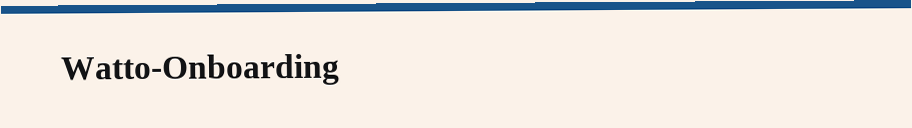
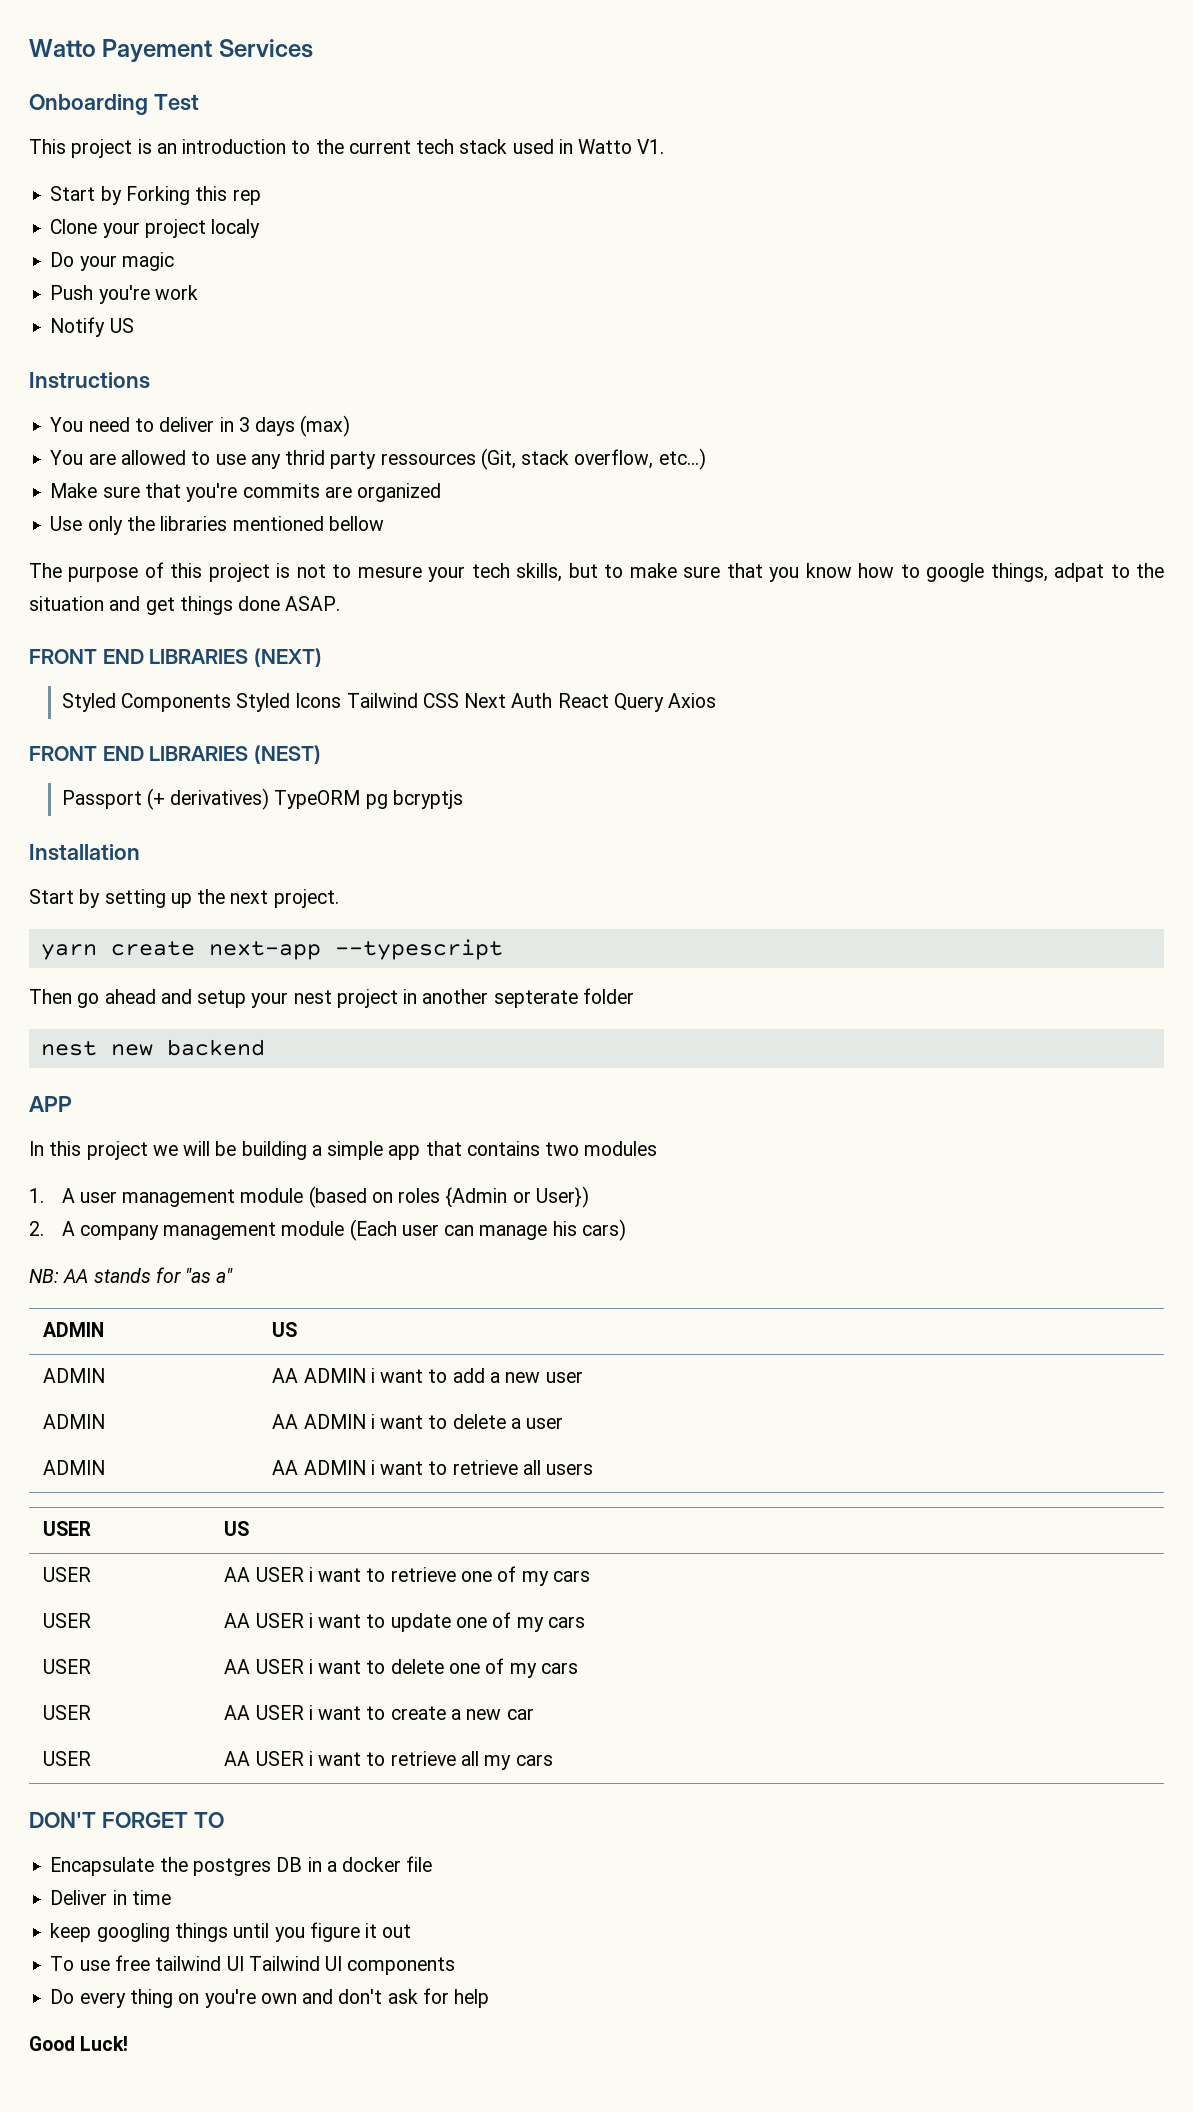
- Watto-Onboarding
+ Watto Payement Services
+ Onboarding Test
+ This project is an introduction to the current tech stack used in Watto V1.
+ Start by Forking this rep
+ Clone your project localy
+ Do your magic
+ Push you're work
+ Notify US
+ Instructions
+ You need to deliver in 3 days (max)
+ You are allowed to use any thrid party ressources (Git, stack overflow, etc...)
+ Make sure that you're commits are organized
+ Use only the libraries mentioned bellow
+ The purpose of this project is not to mesure your tech skills, but to make sure that you know how to google things, adpat to the situation and get things done ASAP.
+ FRONT END LIBRARIES (NEXT)
+ Styled Components Styled Icons Tailwind CSS Next Auth React Query Axios
+ FRONT END LIBRARIES (NEST)
+ Passport (+ derivatives) TypeORM pg bcryptjs
+ Installation
+ Start by setting up the next project.
+ yarn create next-app --typescript
+ Then go ahead and setup your nest project in another septerate folder
+ nest new backend
+ APP
+ In this project we will be building a simple app that contains two modules
+ 1. A user management module (based on roles {Admin or User})
+ 2. A company management module (Each user can manage his cars)
+ NB: AA stands for "as a"
+ ADMIN | US
+ ADMIN | AA ADMIN i want to add a new user
+ ADMIN | AA ADMIN i want to delete a user
+ ADMIN | AA ADMIN i want to retrieve all users
+ USER | US
+ USER | AA USER i want to retrieve one of my cars
+ USER | AA USER i want to update one of my cars
+ USER | AA USER i want to delete one of my cars
+ USER | AA USER i want to create a new car
+ USER | AA USER i want to retrieve all my cars
+ DON'T FORGET TO
+ Encapsulate the postgres DB in a docker file
+ Deliver in time
+ keep googling things until you figure it out
+ To use free tailwind UI Tailwind UI components
+ Do every thing on you're own and don't ask for help
+ Good Luck!

